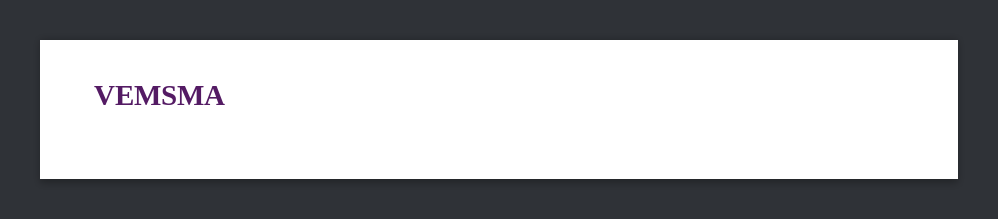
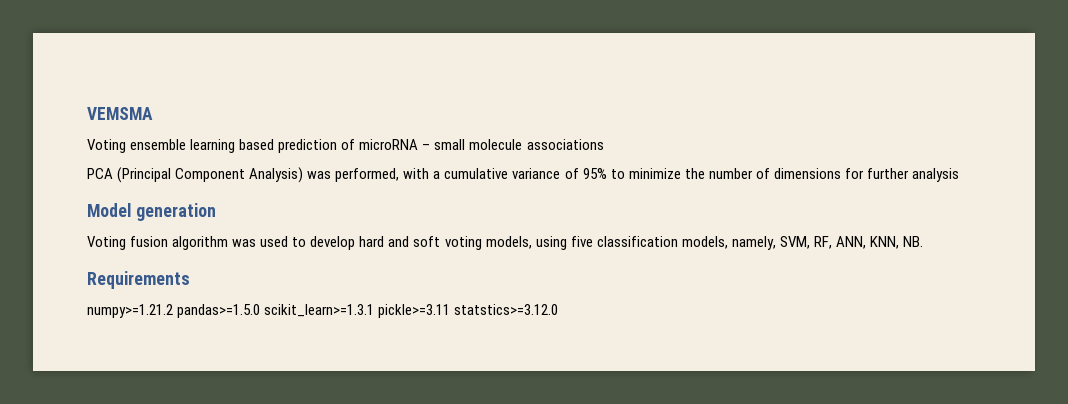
+ Voting ensemble learning based prediction of microRNA – small molecule associations
+ PCA (Principal Component Analysis) was performed, with a cumulative variance of 95% to minimize the number of dimensions for further analysis
+ Model generation
+ Voting fusion algorithm was used to develop hard and soft voting models, using five classification models, namely, SVM, RF, ANN, KNN, NB.
+ Requirements
+ numpy>=1.21.2 pandas>=1.5.0 scikit_learn>=1.3.1 pickle>=3.11 statstics>=3.12.0

